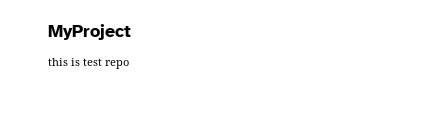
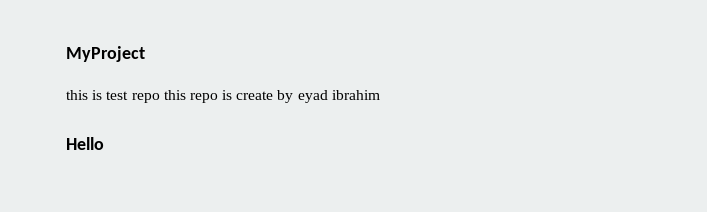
- this is test repo
+ this is test repo this repo is create by eyad ibrahim
+ Hello

